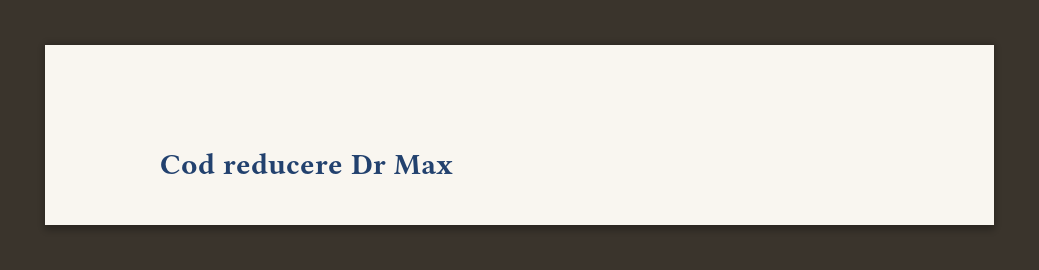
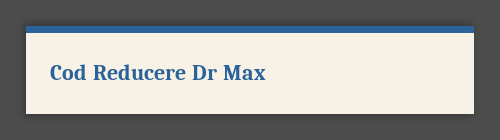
- Cod reducere Dr Max
+ Cod Reducere Dr Max

